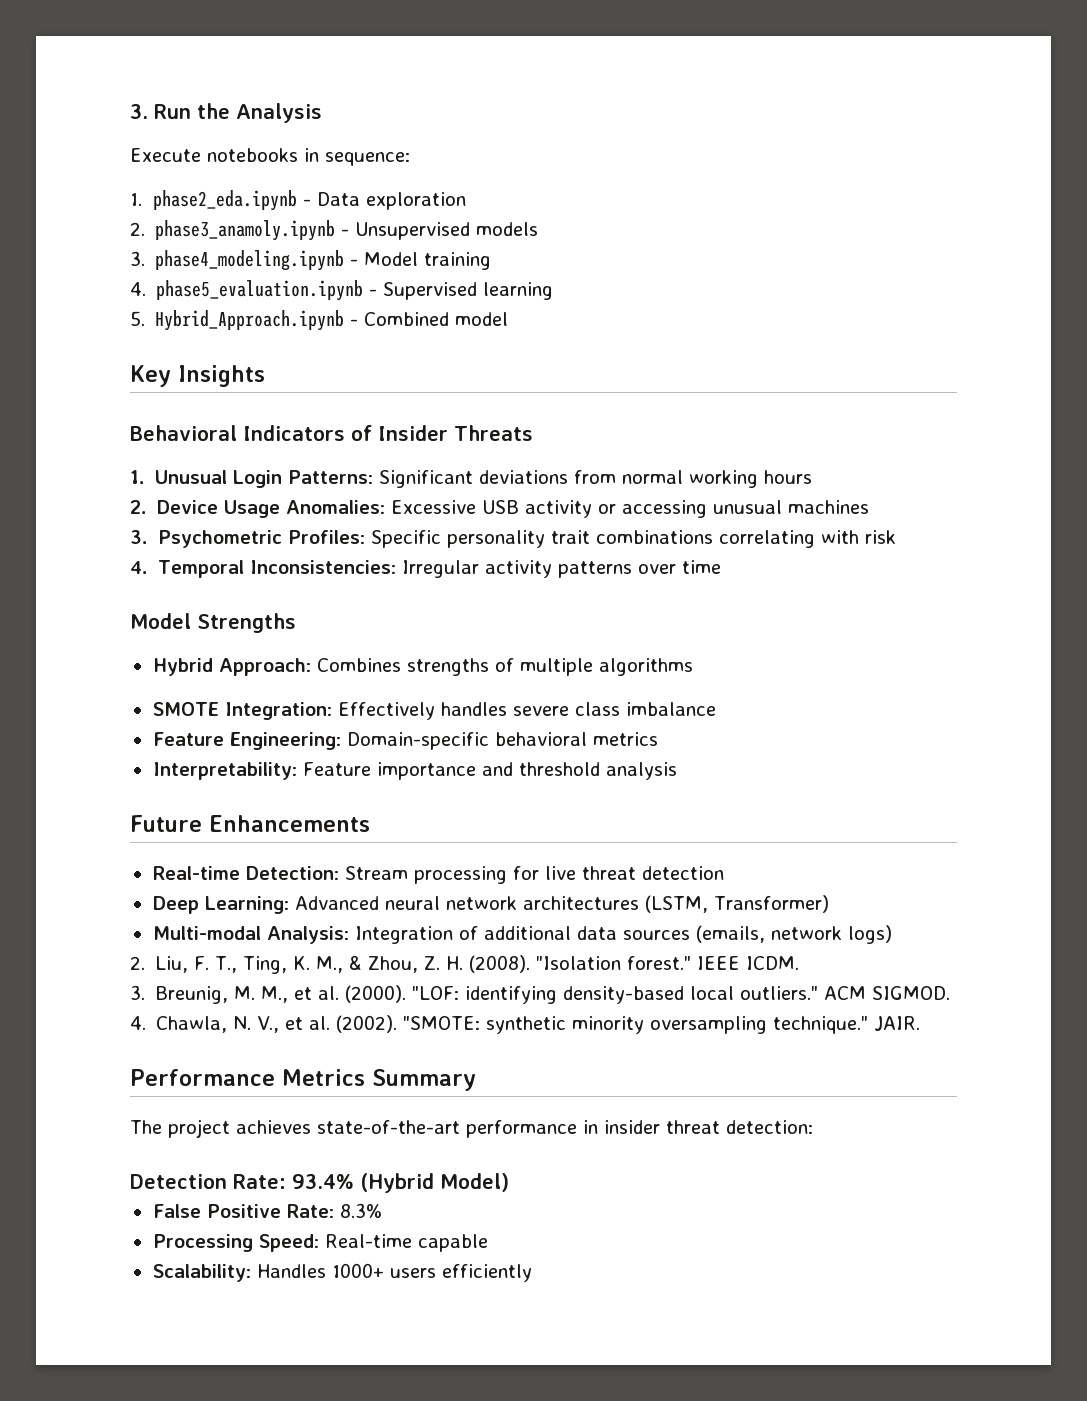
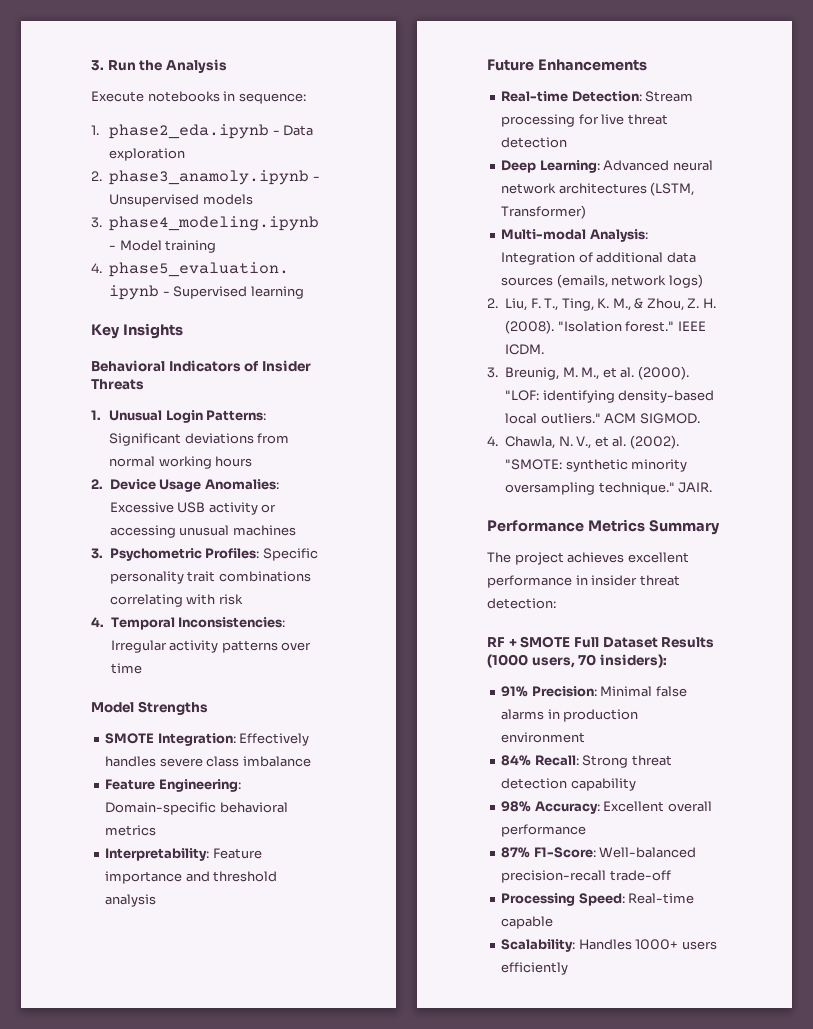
- 5. Hybrid_Approach.ipynb - Combined model
- Hybrid Approach: Combines strengths of multiple algorithms
- The project achieves state-of-the-art performance in insider threat detection:
+ The project achieves excellent performance in insider threat detection:
- Detection Rate: 93.4% (Hybrid Model)
- False Positive Rate: 8.3%
+ RF + SMOTE Full Dataset Results (1000 users, 70 insiders):
+ 91% Precision: Minimal false alarms in production environment
+ 84% Recall: Strong threat detection capability
+ 98% Accuracy: Excellent overall performance
+ 87% F1-Score: Well-balanced precision-recall trade-off

